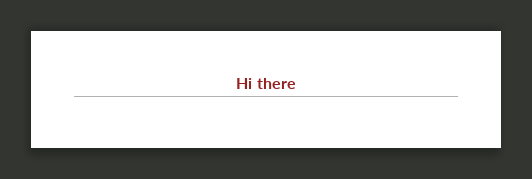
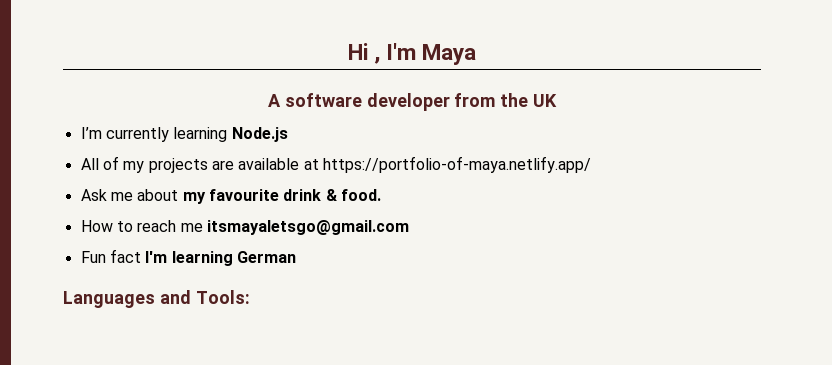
- Hi there
+ Hi , I'm Maya
+ A software developer from the UK
+ I’m currently learning Node.js
+ All of my projects are available at https://portfolio-of-maya.netlify.app/
+ Ask me about my favourite drink & food.
+ How to reach me itsmayaletsgo@gmail.com
+ Fun fact I'm learning German
+ Languages and Tools:

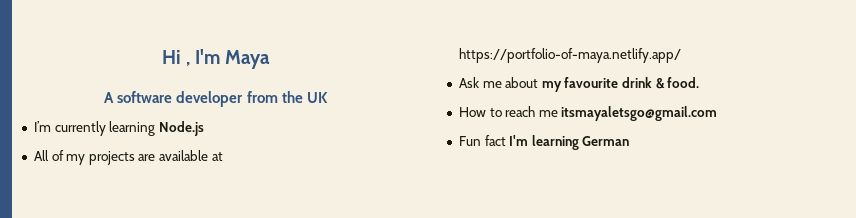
- Languages and Tools:

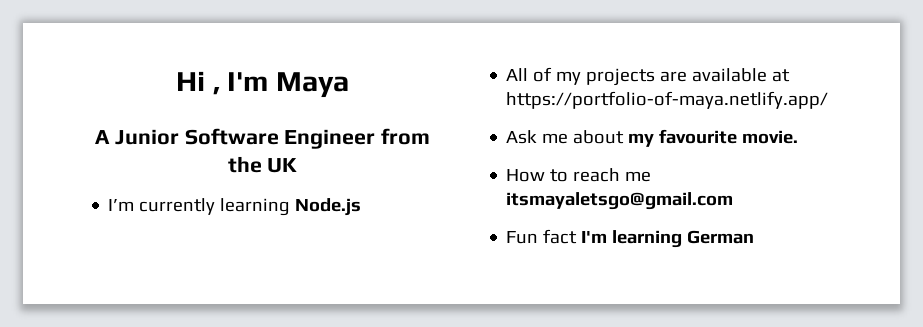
- A software developer from the UK
+ A Junior Software Engineer from the UK
- Ask me about my favourite drink & food.
+ Ask me about my favourite movie.

